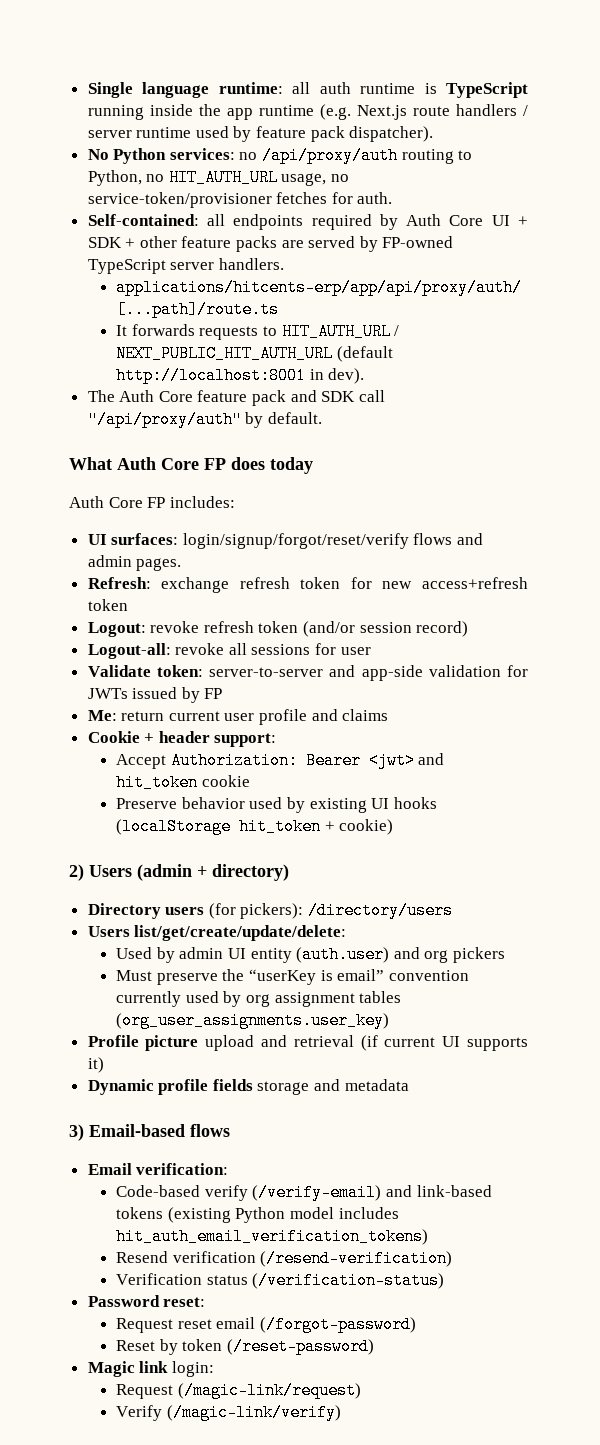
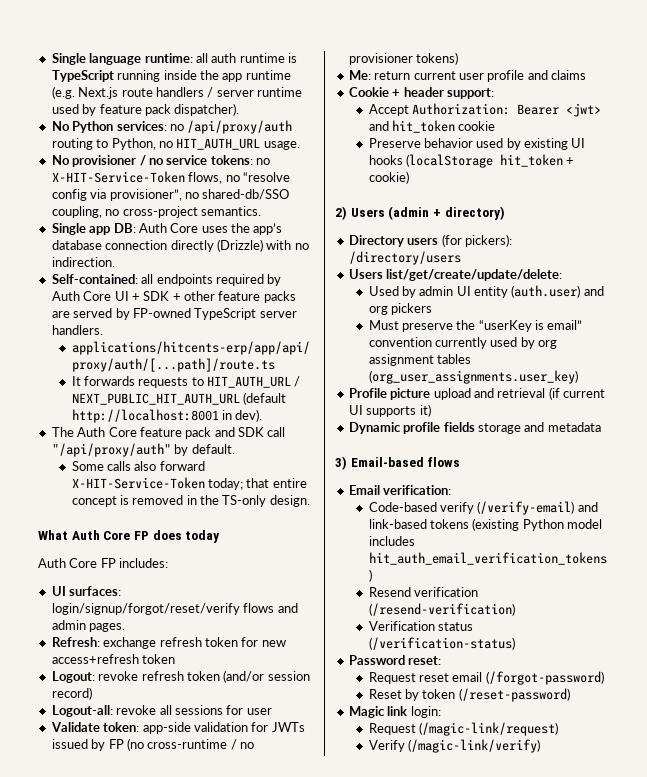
- No Python services: no /api/proxy/auth routing to Python, no HIT_AUTH_URL usage, no service-token/provisioner fetches for auth.
+ No Python services: no /api/proxy/auth routing to Python, no HIT_AUTH_URL usage.
+ No provisioner / no service tokens: no X-HIT-Service-Token flows, no “resolve config via provisioner”, no shared-db/SSO coupling, no cross-project semantics.
+ Single app DB: Auth Core uses the app’s database connection directly (Drizzle) with no indirection.
+ Some calls also forward X-HIT-Service-Token today; that entire concept is removed in the TS-only design.
- Validate token: server-to-server and app-side validation for JWTs issued by FP
+ Validate token: app-side validation for JWTs issued by FP (no cross-runtime / no provisioner tokens)

